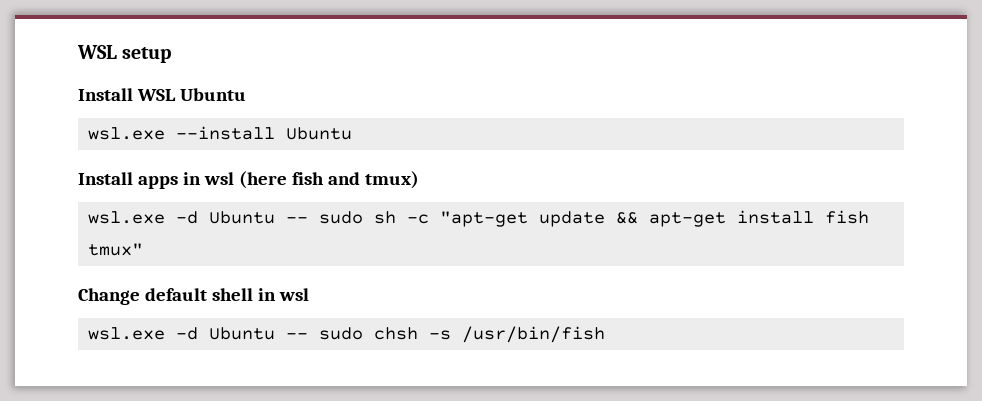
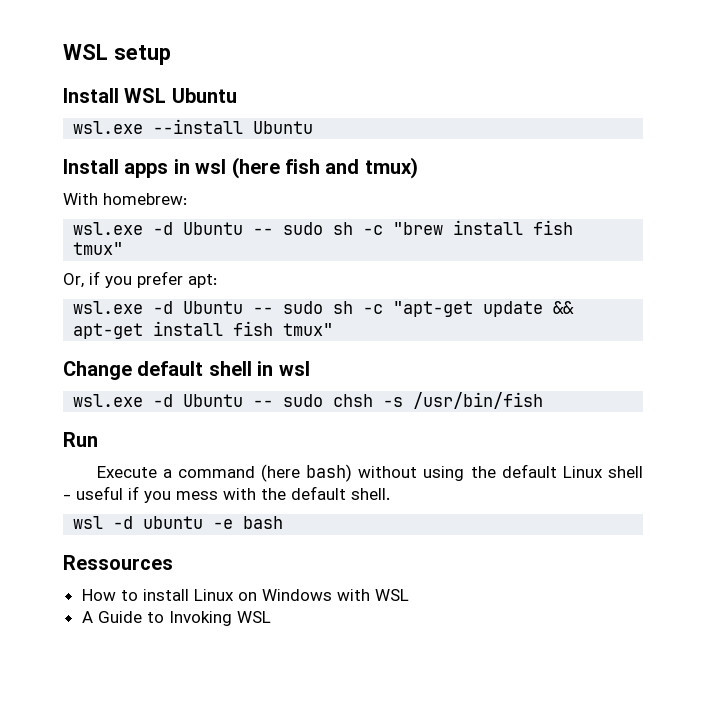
+ With homebrew:
+ wsl.exe -d Ubuntu -- sudo sh -c "brew install fish tmux"
+ Or, if you prefer apt:
+ Run
+ Execute a command (here bash) without using the default Linux shell - useful if you mess with the default shell.
+ wsl -d ubuntu -e bash
+ Ressources
+ How to install Linux on Windows with WSL
+ A Guide to Invoking WSL

